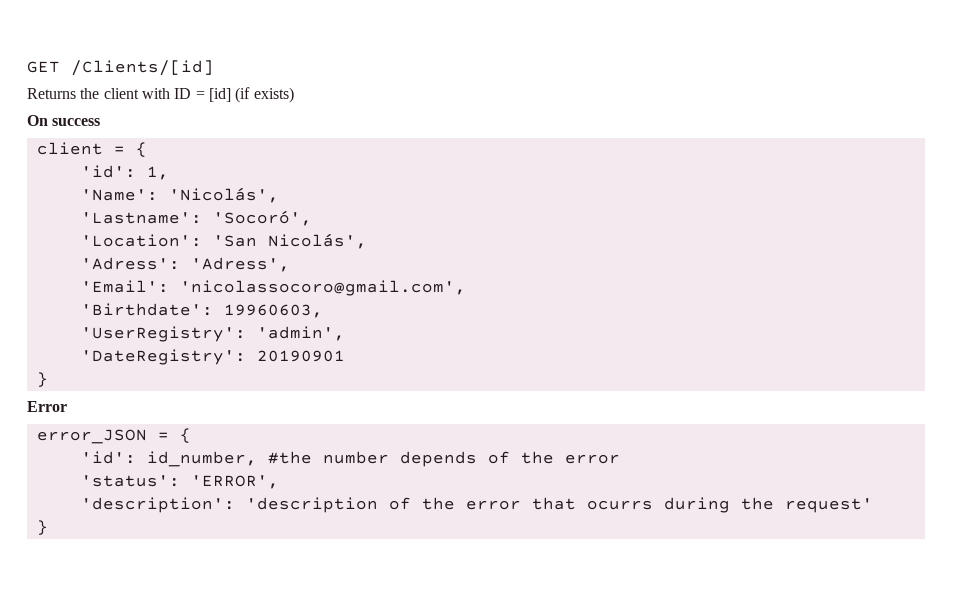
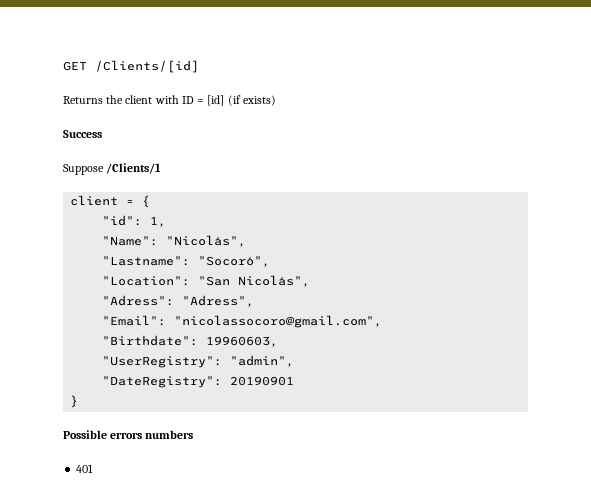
- On success
+ Success
+ Suppose /Clients/1
- 'id': 1,
+ "id": 1,
- 'Name': 'Nicolás',
- 'Lastname': 'Socoró',
- 'Location': 'San Nicolás',
- 'Adress': 'Adress',
- 'Email': 'nicolassocoro@gmail.com',
- 'Birthdate': 19960603,
- 'UserRegistry': 'admin',
- 'DateRegistry': 20190901
+ "Name": "Nicolás",
+ "Lastname": "Socoró",
+ "Location": "San Nicolás",
+ "Adress": "Adress",
+ "Email": "nicolassocoro@gmail.com",
+ "Birthdate": 19960603,
+ "UserRegistry": "admin",
+ "DateRegistry": 20190901
  }
- Error
- error_JSON = {
- 'id': id_number, #the number depends of the error
- 'status': 'ERROR',
- 'description': 'description of the error that ocurrs during the request'
- }
+ Possible errors numbers
+ 401

